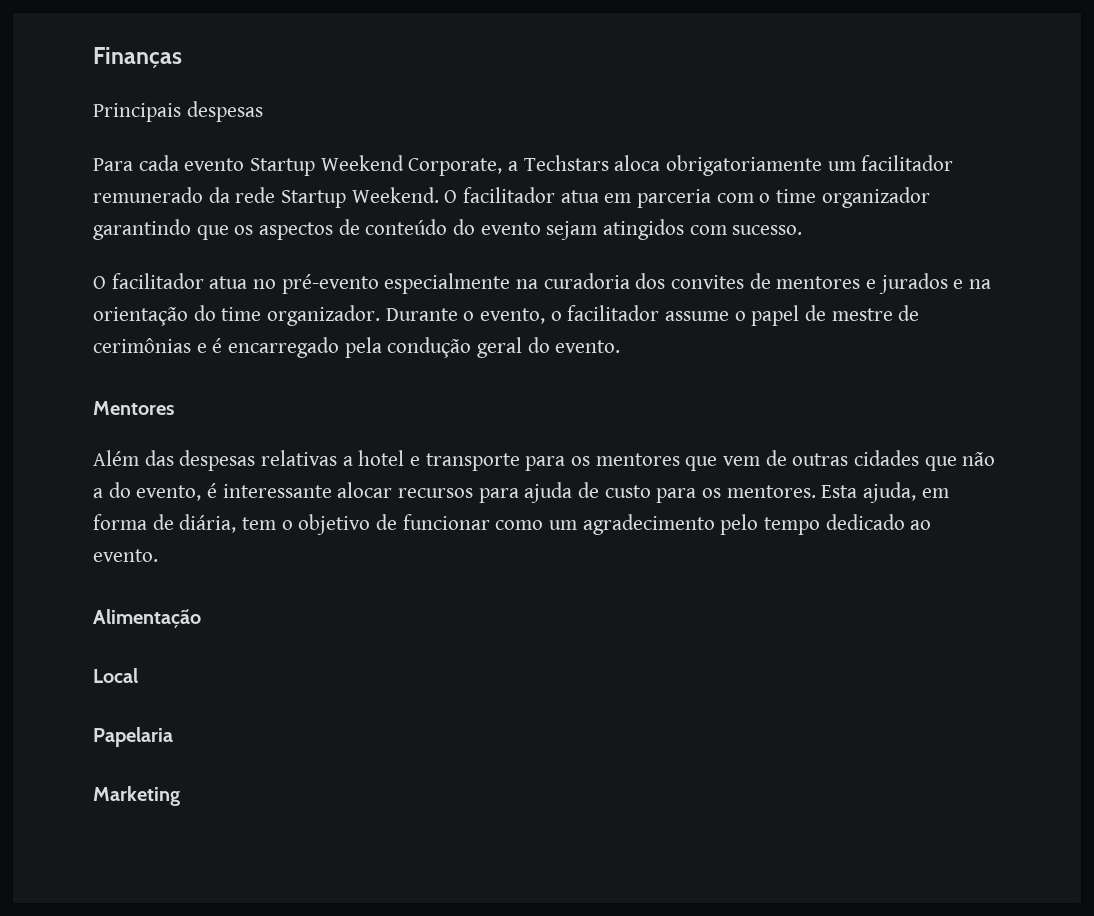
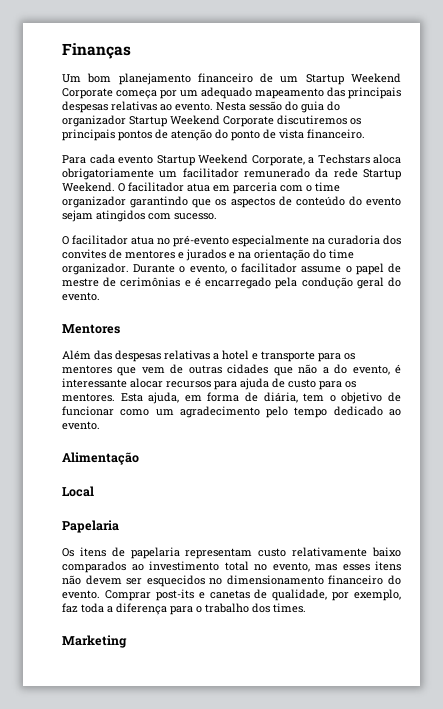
- Principais despesas
+ Um bom planejamento financeiro de um Startup Weekend Corporate começa por um adequado mapeamento das principais despesas relativas ao evento. Nesta sessão do guia do organizador Startup Weekend Corporate discutiremos os principais pontos de atenção do ponto de vista financeiro.
+ Os itens de papelaria representam custo relativamente baixo comparados ao investimento total no evento, mas esses itens não devem ser esquecidos no dimensionamento financeiro do evento. Comprar post-its e canetas de qualidade, por exemplo, faz toda a diferença para o trabalho dos times.

